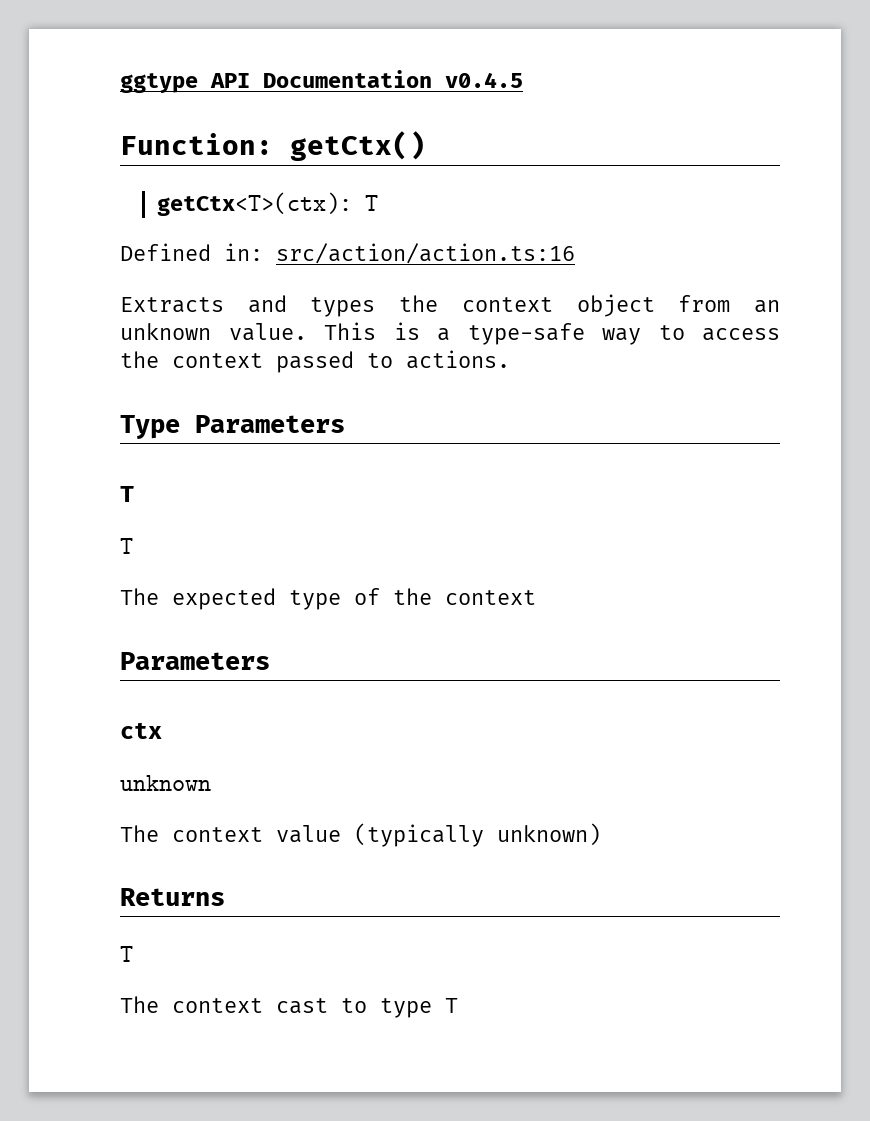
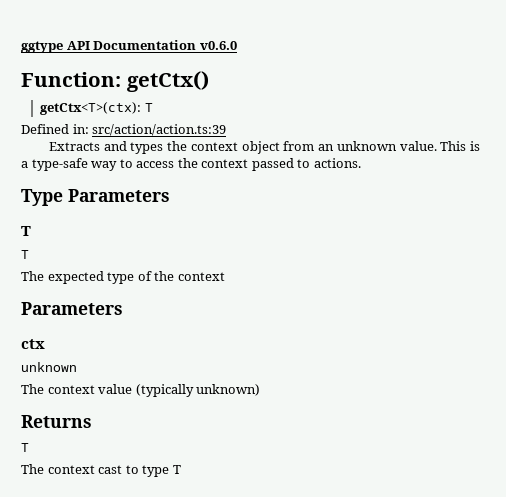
- ggtype API Documentation v0.4.5
+ ggtype API Documentation v0.6.0
- Defined in: src/action/action.ts:16
+ Defined in: src/action/action.ts:39

